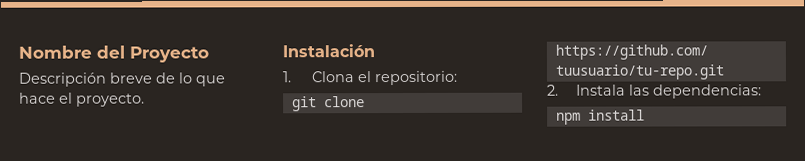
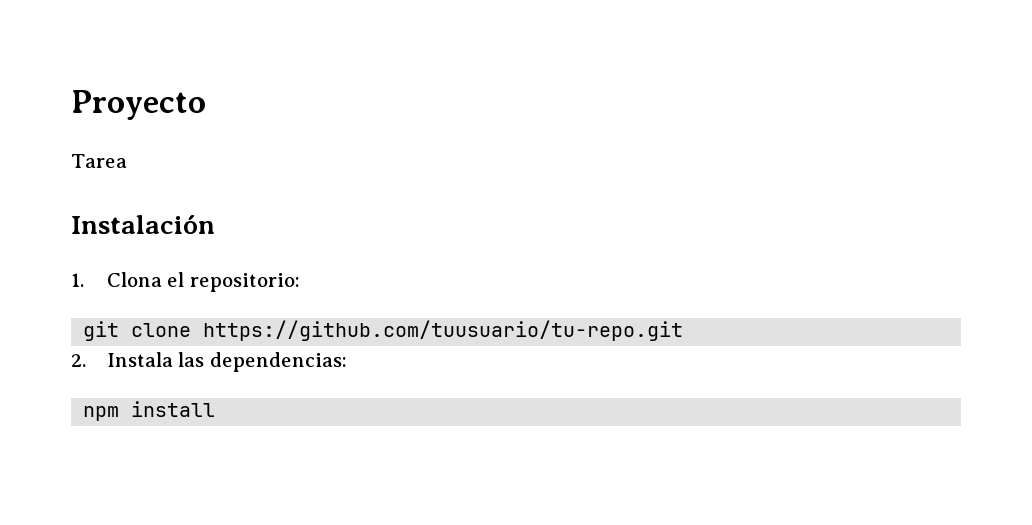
- Nombre del Proyecto
+ Proyecto
- Descripción breve de lo que hace el proyecto.
+ Tarea

